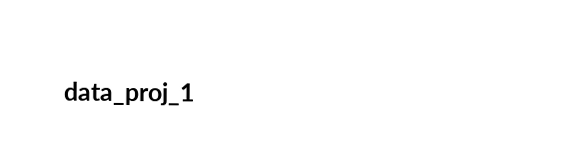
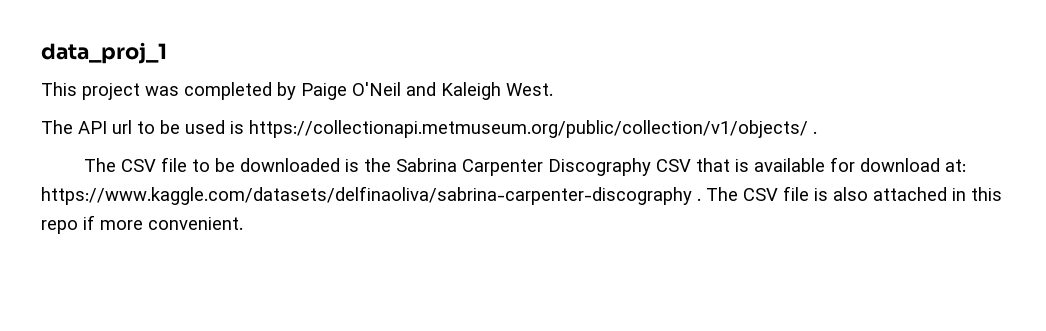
+ This project was completed by Paige O'Neil and Kaleigh West.
+ The API url to be used is https://collectionapi.metmuseum.org/public/collection/v1/objects/ .
+ The CSV file to be downloaded is the Sabrina Carpenter Discography CSV that is available for download at: https://www.kaggle.com/datasets/delfinaoliva/sabrina-carpenter-discography . The CSV file is also attached in this repo if more convenient.

